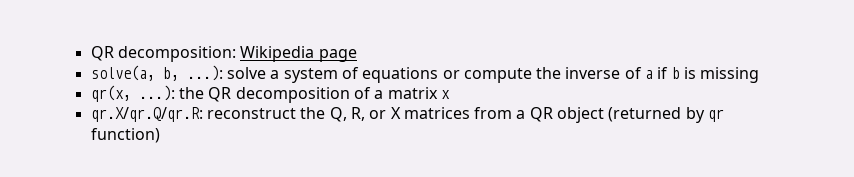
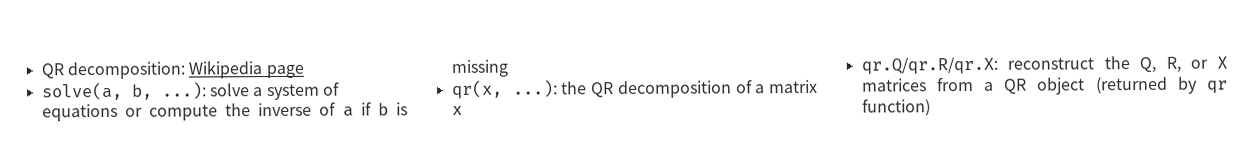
- qr.X/qr.Q/qr.R: reconstruct the Q, R, or X matrices from a QR object (returned by qr function)
+ qr.Q/qr.R/qr.X: reconstruct the Q, R, or X matrices from a QR object (returned by qr function)

